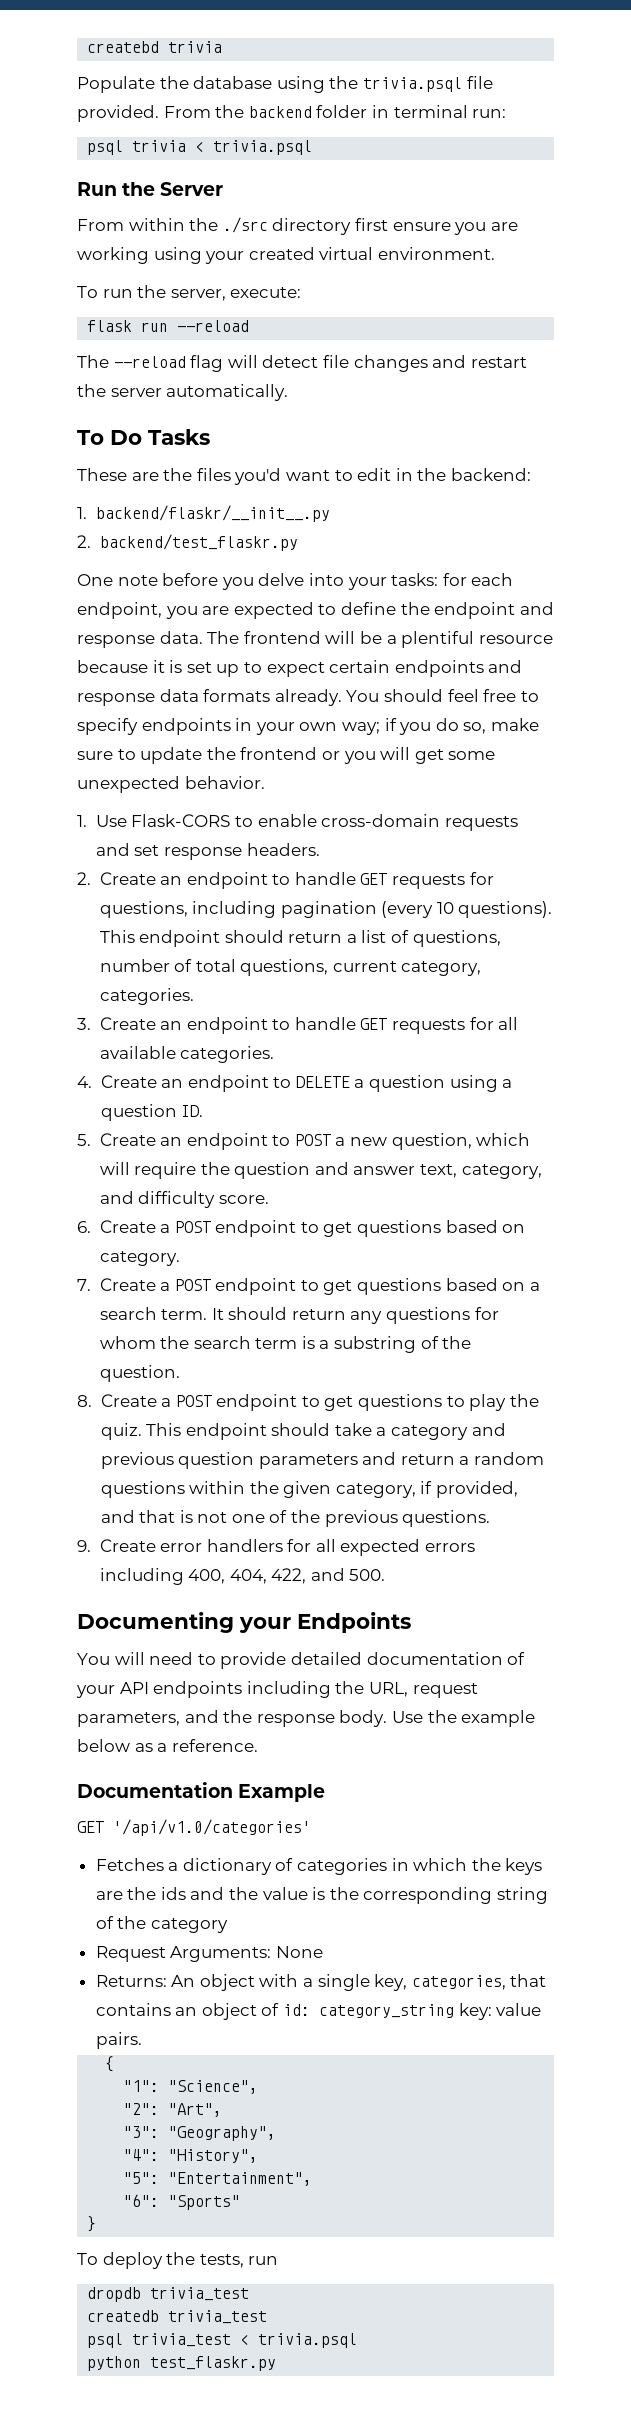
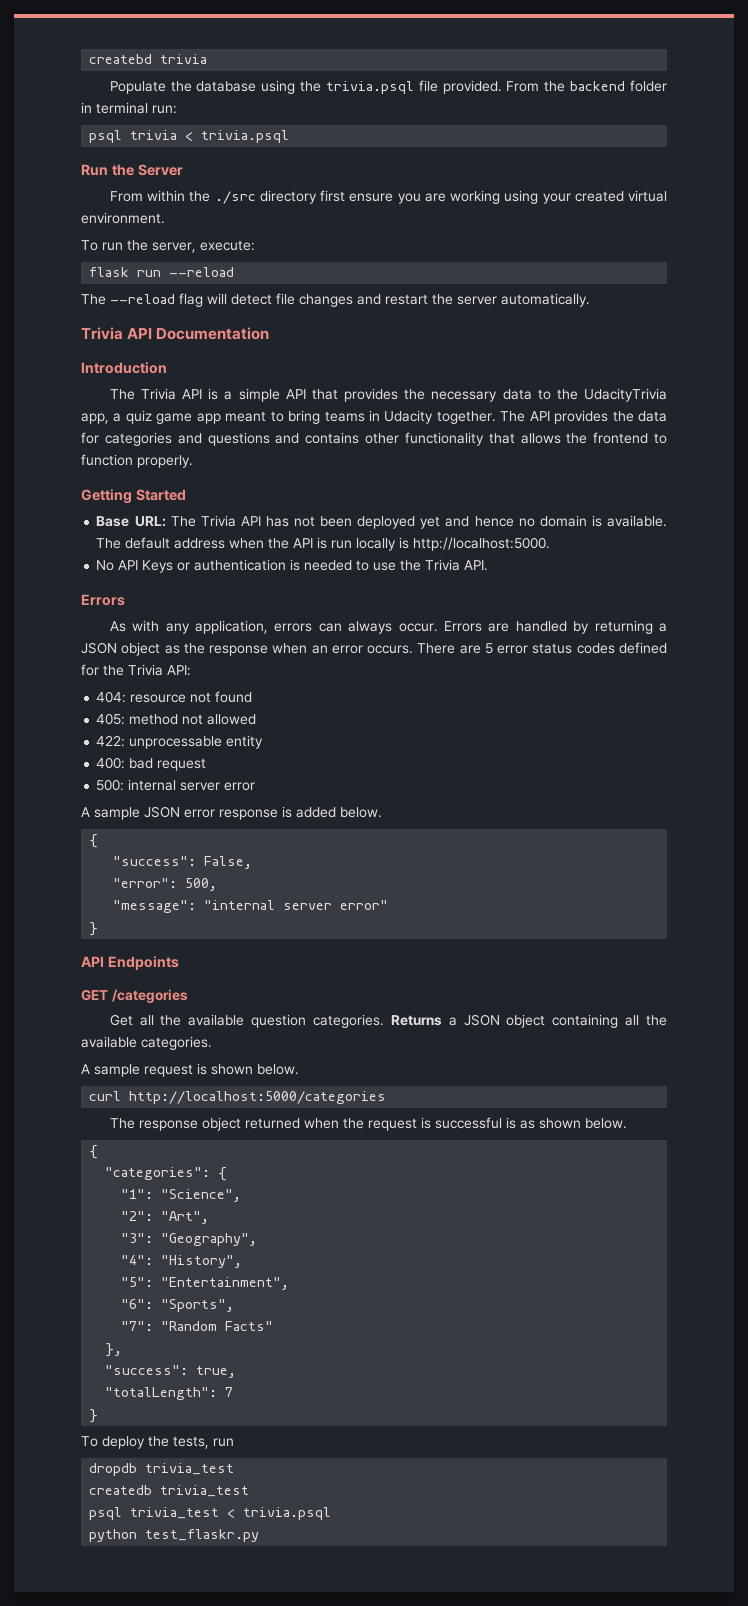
- To Do Tasks
- These are the files you'd want to edit in the backend:
- 1. backend/flaskr/__init__.py
- 2. backend/test_flaskr.py
- One note before you delve into your tasks: for each endpoint, you are expected to define the endpoint and response data. The frontend will be a plentiful resource because it is set up to expect certain endpoints and response data formats already. You should feel free to specify endpoints in your own way; if you do so, make sure to update the frontend or you will get some unexpected behavior.
- 1. Use Flask-CORS to enable cross-domain requests and set response headers.
- 2. Create an endpoint to handle GET requests for questions, including pagination (every 10 questions). This endpoint should return a list of questions, number of total questions, current category, categories.
- 3. Create an endpoint to handle GET requests for all available categories.
- 4. Create an endpoint to DELETE a question using a question ID.
- 5. Create an endpoint to POST a new question, which will require the question and answer text, category, and difficulty score.
- 6. Create a POST endpoint to get questions based on category.
- 7. Create a POST endpoint to get questions based on a search term. It should return any questions for whom the search term is a substring of the question.
- 8. Create a POST endpoint to get questions to play the quiz. This endpoint should take a category and previous question parameters and return a random questions within the given category, if provided, and that is not one of the previous questions.
- 9. Create error handlers for all expected errors including 400, 404, 422, and 500.
- Documenting your Endpoints
- You will need to provide detailed documentation of your API endpoints including the URL, request parameters, and the response body. Use the example below as a reference.
- Documentation Example
- GET '/api/v1.0/categories'
- Fetches a dictionary of categories in which the keys are the ids and the value is the corresponding string of the category
- Request Arguments: None
- Returns: An object with a single key, categories, that contains an object of id: category_string key: value pairs.
+ Trivia API Documentation
+ Introduction
+ The Trivia API is a simple API that provides the necessary data to the UdacityTrivia app, a quiz game app meant to bring teams in Udacity together. The API provides the data for categories and questions and contains other functionality that allows the frontend to function properly.
+ Getting Started
+ Base URL: The Trivia API has not been deployed yet and hence no domain is available. The default address when the API is run locally is http://localhost:5000.
+ No API Keys or authentication is needed to use the Trivia API.
+ Errors
+ As with any application, errors can always occur. Errors are handled by returning a JSON object as the response when an error occurs. There are 5 error status codes defined for the Trivia API:
+ 404: resource not found
+ 405: method not allowed
+ 422: unprocessable entity
+ 400: bad request
+ 500: internal server error
+ A sample JSON error response is added below.
  {
+ "success": False,
+ "error": 500,
+ "message": "internal server error"
+ }
+ API Endpoints
+ GET /categories
+ Get all the available question categories. Returns a JSON object containing all the available categories.
+ A sample request is shown below.
+ curl http://localhost:5000/categories
+ The response object returned when the request is successful is as shown below.
+ {
+ "categories": {
- "6": "Sports"
+ "6": "Sports",
+ "7": "Random Facts"
+ },
+ "success": true,
+ "totalLength": 7

